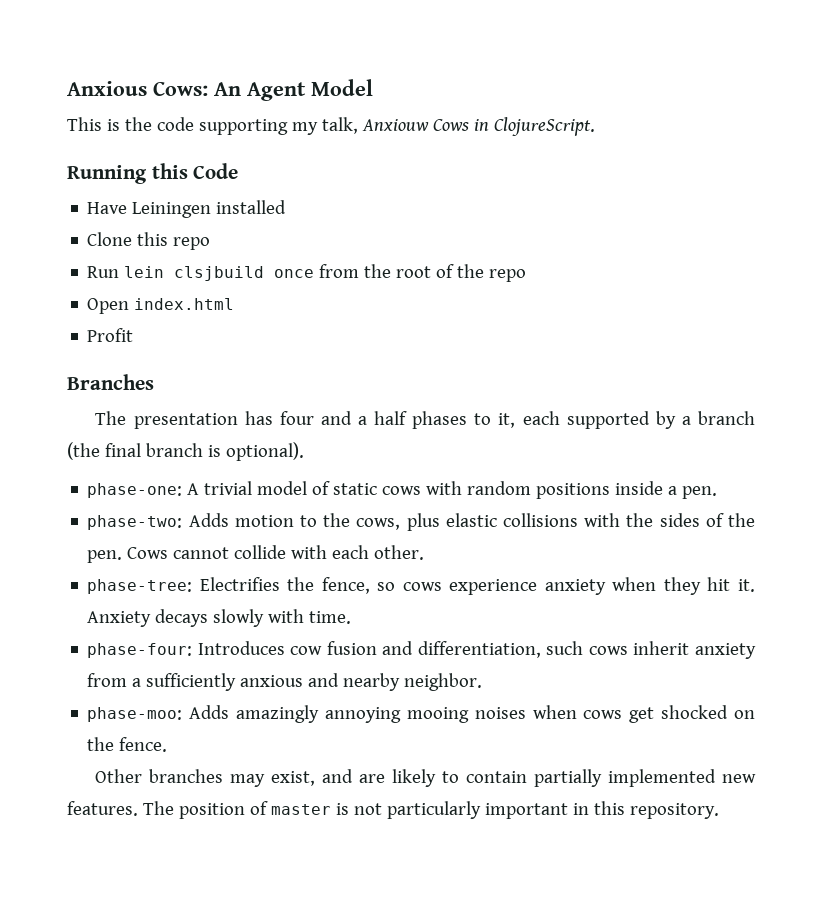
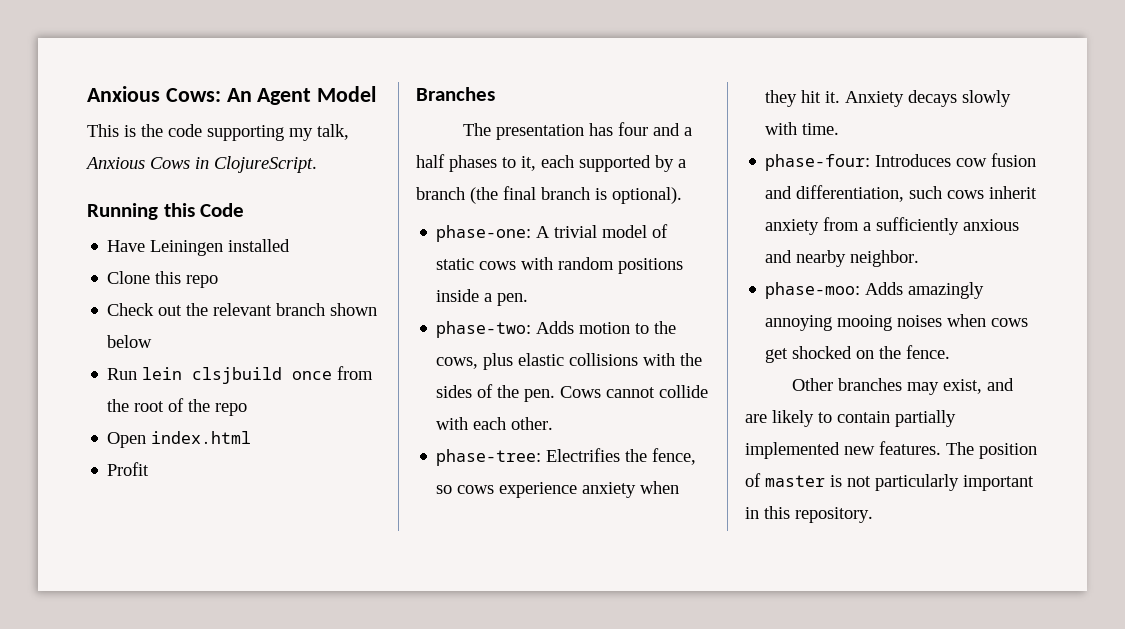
- This is the code supporting my talk, Anxiouw Cows in ClojureScript.
+ This is the code supporting my talk, Anxious Cows in ClojureScript.
+ Check out the relevant branch shown below

